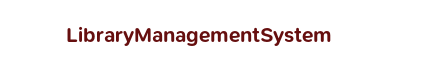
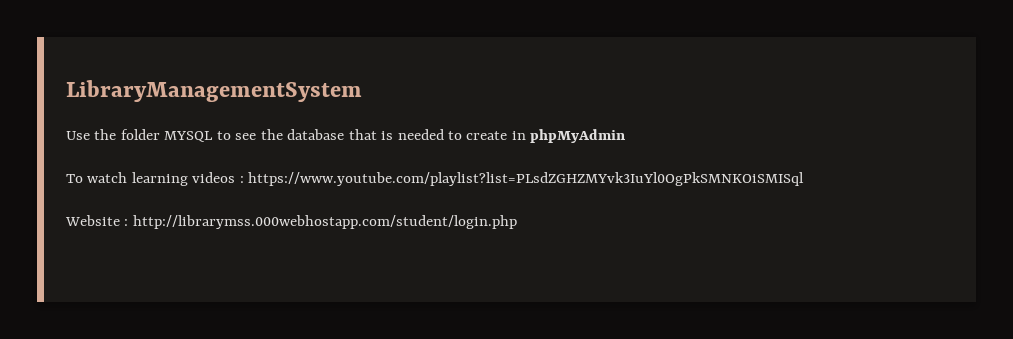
+ Use the folder MYSQL to see the database that is needed to create in phpMyAdmin
+ To watch learning videos : https://www.youtube.com/playlist?list=PLsdZGHZMYvk3IuYl0OgPkSMNKOiSMISql
+ Website : http://librarymss.000webhostapp.com/student/login.php

